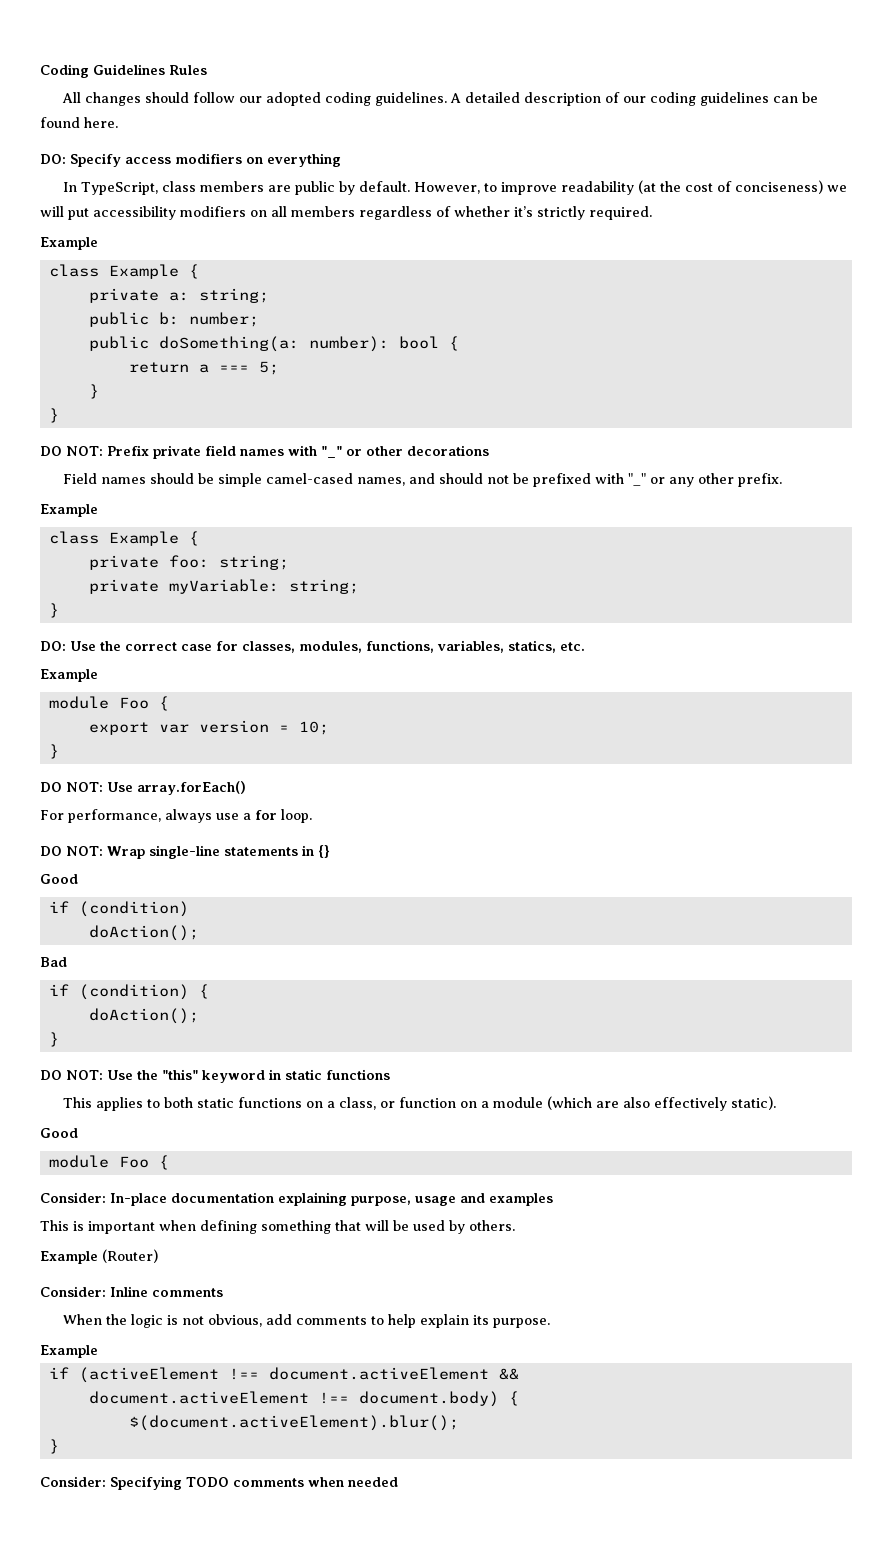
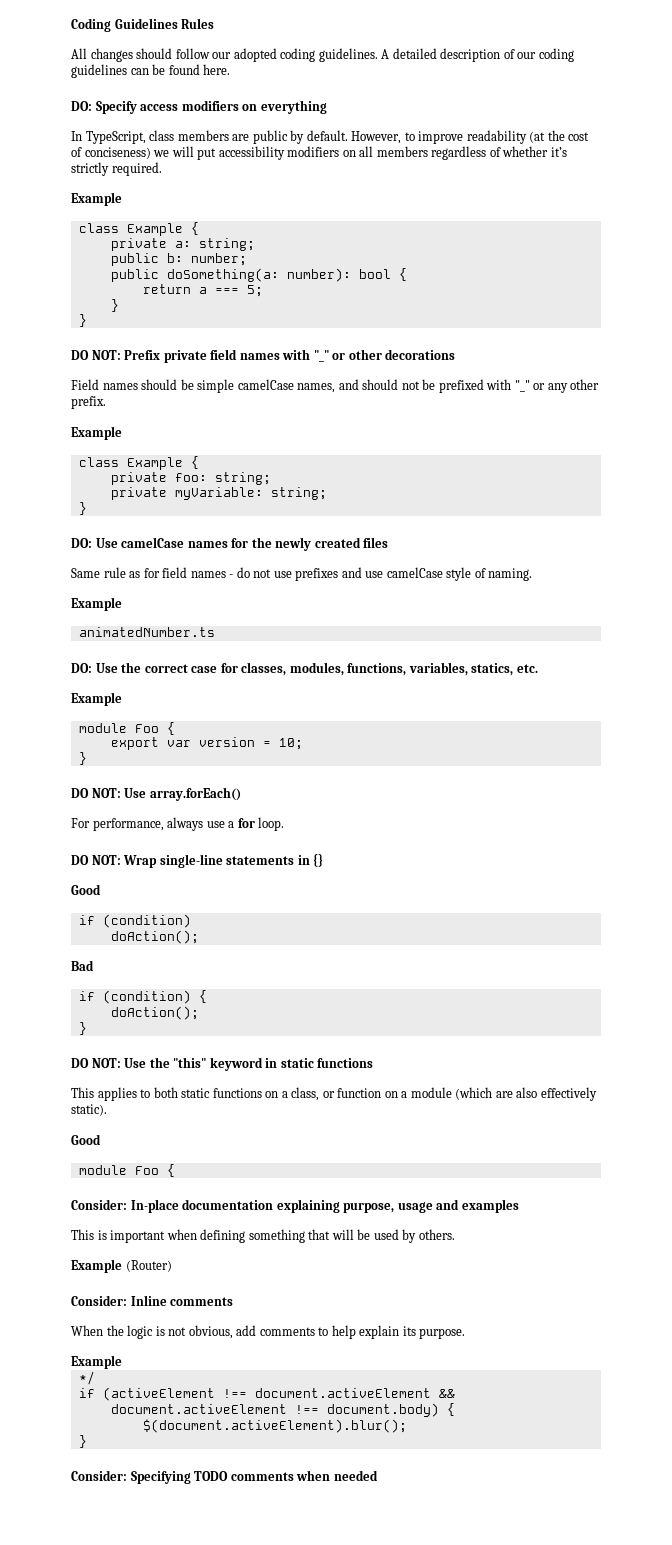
- Field names should be simple camel-cased names, and should not be prefixed with "_" or any other prefix.
+ Field names should be simple camelCase names, and should not be prefixed with "_" or any other prefix.
+ DO: Use camelCase names for the newly created files
+ Same rule as for field names - do not use prefixes and use camelCase style of naming.
+ Example
+ animatedNumber.ts
+ */

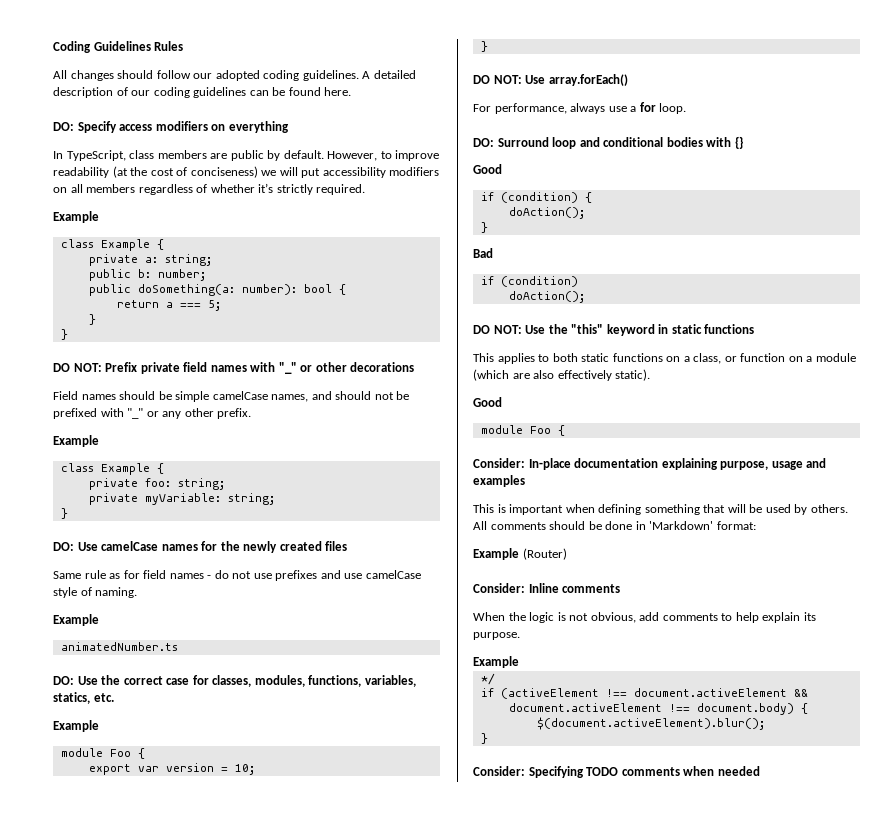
- DO NOT: Wrap single-line statements in {}
+ DO: Surround loop and conditional bodies with {}
  Good
- if (condition)
- doAction();
- Bad
+ Bad
+ if (condition)
+ doAction();
+ All comments should be done in 'Markdown' format:

